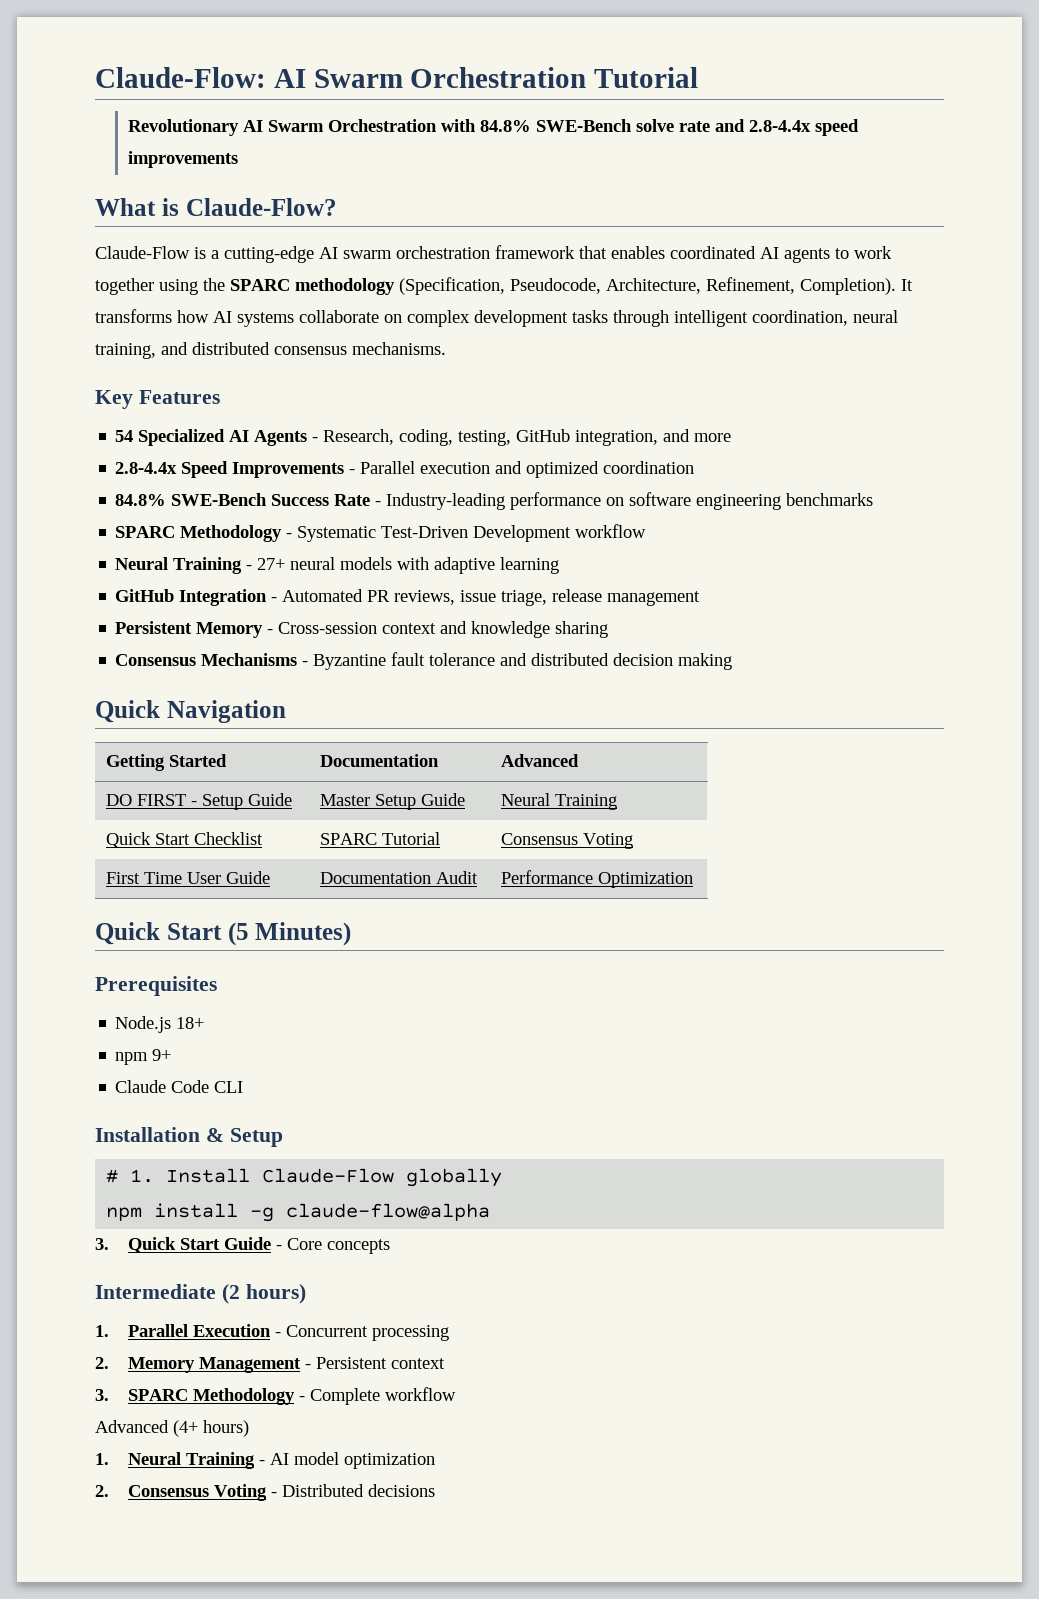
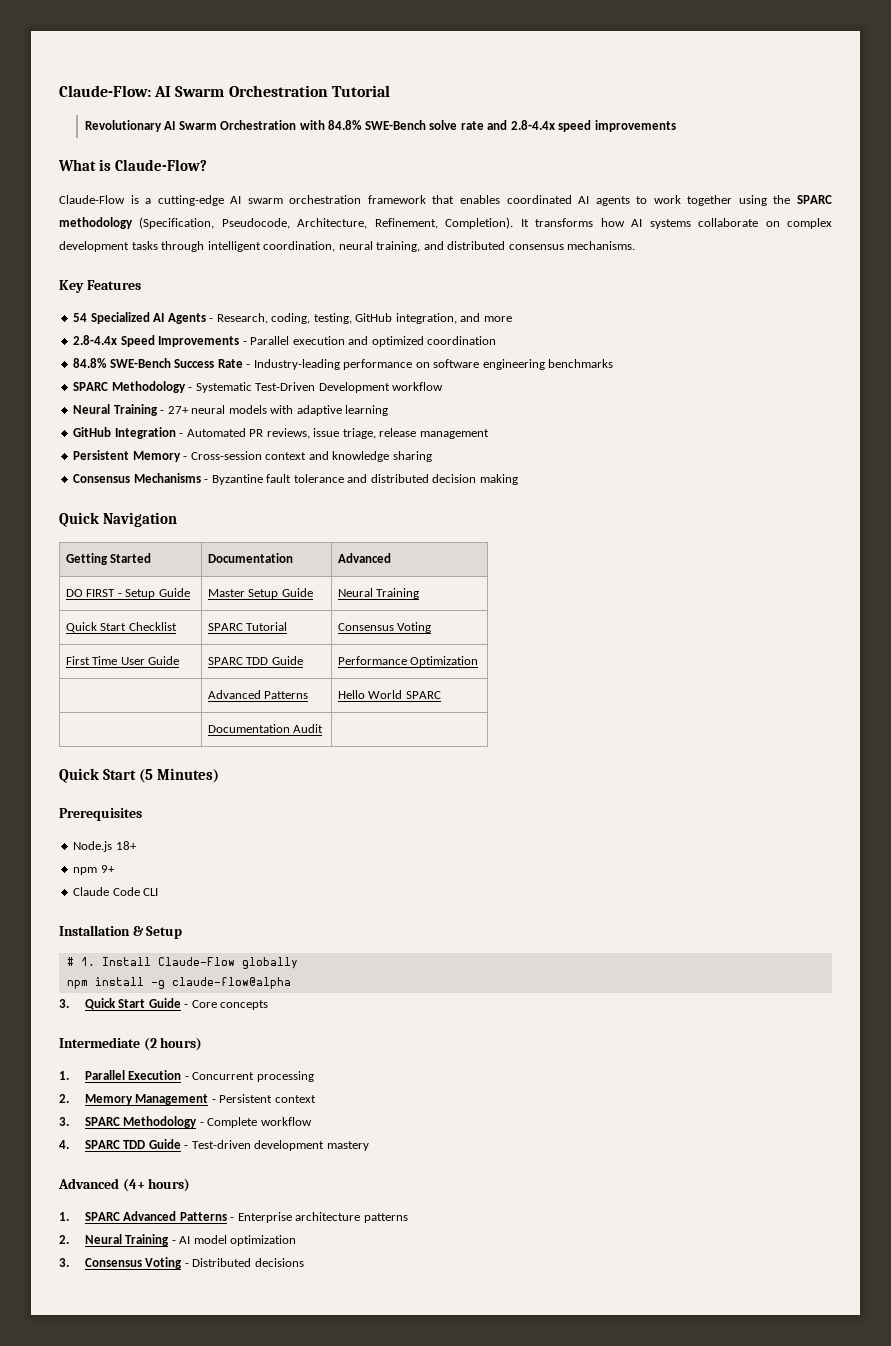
- First Time User Guide | Documentation Audit | Performance Optimization
+ First Time User Guide | SPARC TDD Guide | Performance Optimization
+ | Advanced Patterns | Hello World SPARC
+ | Documentation Audit |
+ 4. SPARC TDD Guide - Test-driven development mastery
  Advanced (4+ hours)
- 1. Neural Training - AI model optimization
+ 1. SPARC Advanced Patterns - Enterprise architecture patterns
+ 2. Neural Training - AI model optimization
- 2. Consensus Voting - Distributed decisions
+ 3. Consensus Voting - Distributed decisions

